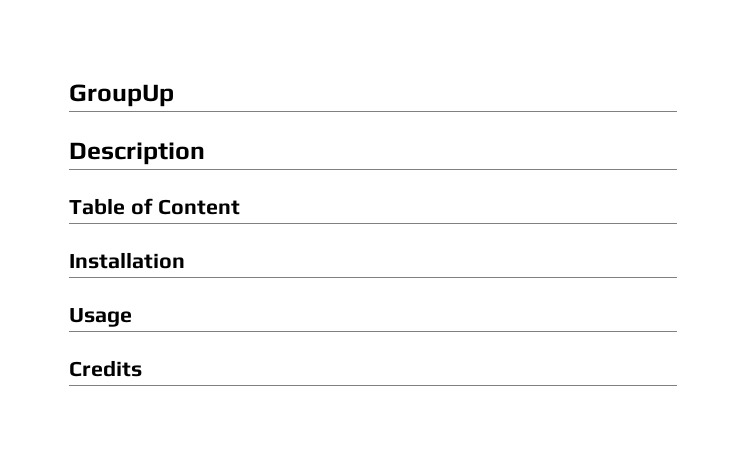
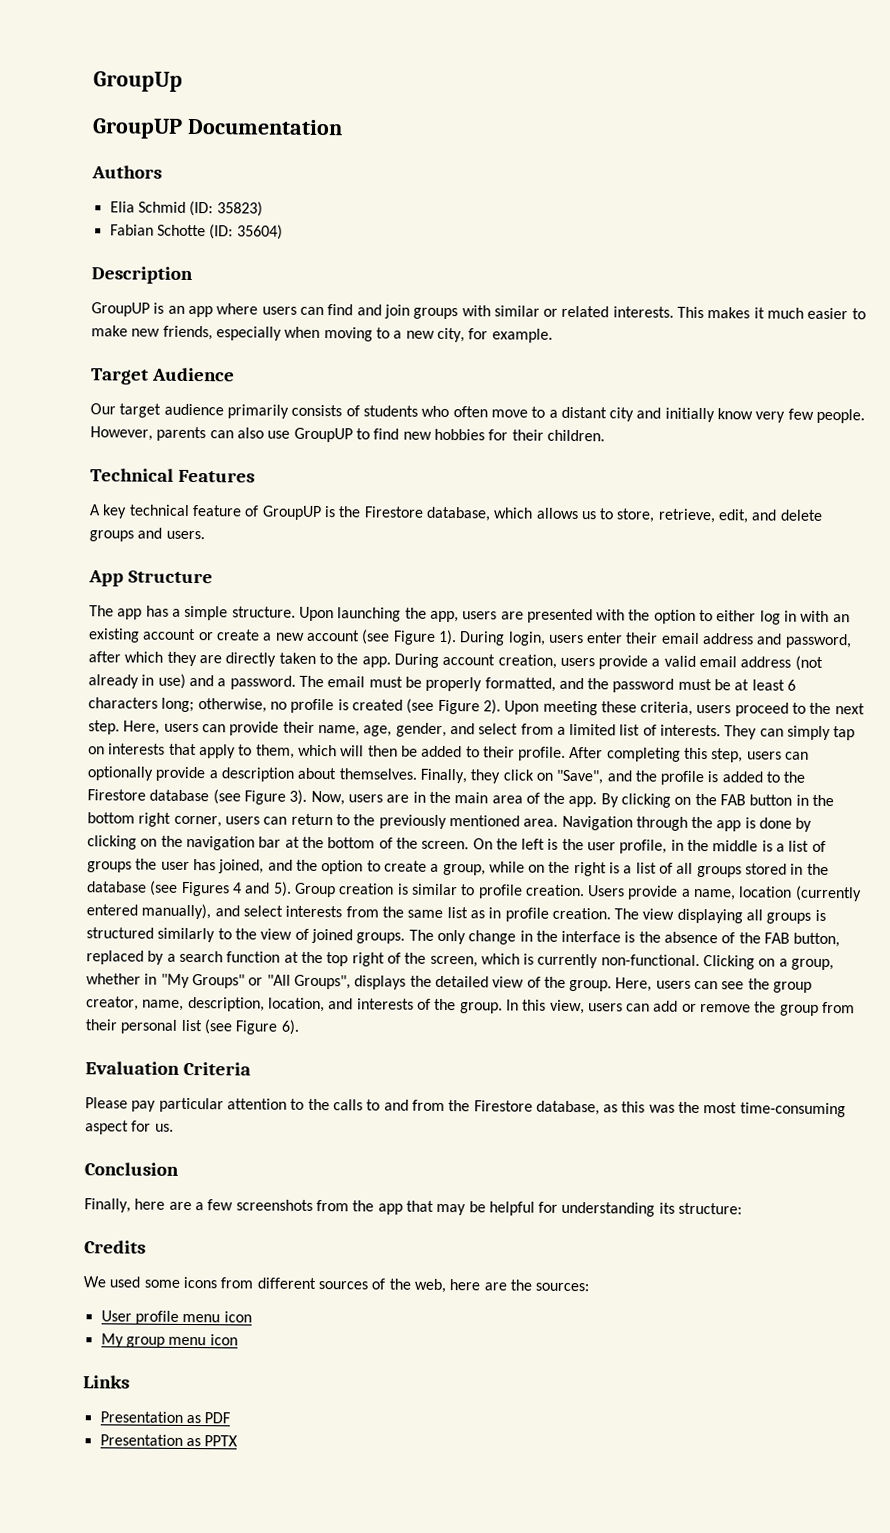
+ GroupUP Documentation
+ Authors
+ Elia Schmid (ID: 35823)
+ Fabian Schotte (ID: 35604)
  Description
- Table of Content
- Installation
- Usage
+ GroupUP is an app where users can find and join groups with similar or related interests. This makes it much easier to make new friends, especially when moving to a new city, for example.
+ Target Audience
+ Our target audience primarily consists of students who often move to a distant city and initially know very few people. However, parents can also use GroupUP to find new hobbies for their children.
+ Technical Features
+ A key technical feature of GroupUP is the Firestore database, which allows us to store, retrieve, edit, and delete groups and users.
+ App Structure
+ The app has a simple structure. Upon launching the app, users are presented with the option to either log in with an existing account or create a new account (see Figure 1). During login, users enter their email address and password, after which they are directly taken to the app. During account creation, users provide a valid email address (not already in use) and a password. The email must be properly formatted, and the password must be at least 6 characters long; otherwise, no profile is created (see Figure 2). Upon meeting these criteria, users proceed to the next step. Here, users can provide their name, age, gender, and select from a limited list of interests. They can simply tap on interests that apply to them, which will then be added to their profile. After completing this step, users can optionally provide a description about themselves. Finally, they click on "Save", and the profile is added to the Firestore database (see Figure 3). Now, users are in the main area of the app. By clicking on the FAB button in the bottom right corner, users can return to the previously mentioned area. Navigation through the app is done by clicking on the navigation bar at the bottom of the screen. On the left is the user profile, in the middle is a list of groups the user has joined, and the option to create a group, while on the right is a list of all groups stored in the database (see Figures 4 and 5). Group creation is similar to profile creation. Users provide a name, location (currently entered manually), and select interests from the same list as in profile creation. The view displaying all groups is structured similarly to the view of joined groups. The only change in the interface is the absence of the FAB button, replaced by a search function at the top right of the screen, which is currently non-functional. Clicking on a group, whether in "My Groups" or "All Groups", displays the detailed view of the group. Here, users can see the group creator, name, description, location, and interests of the group. In this view, users can add or remove the group from their personal list (see Figure 6).
+ Evaluation Criteria
+ Please pay particular attention to the calls to and from the Firestore database, as this was the most time-consuming aspect for us.
+ Conclusion
+ Finally, here are a few screenshots from the app that may be helpful for understanding its structure:
  Credits
+ We used some icons from different sources of the web, here are the sources:
+ User profile menu icon
+ My group menu icon
+ Links
+ Presentation as PDF
+ Presentation as PPTX

